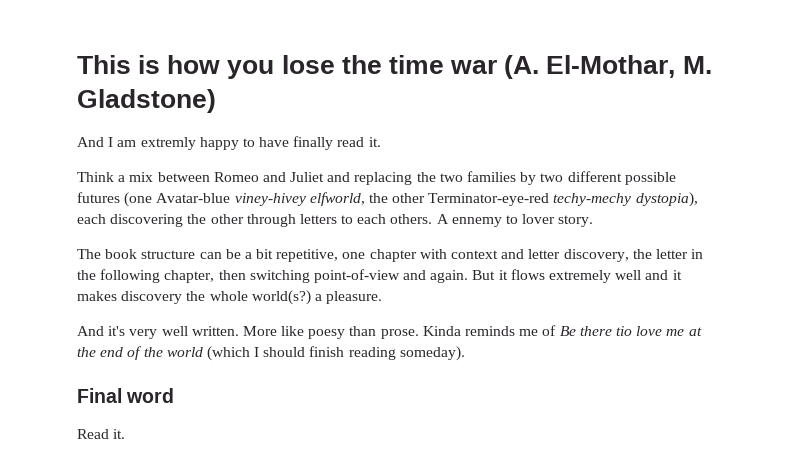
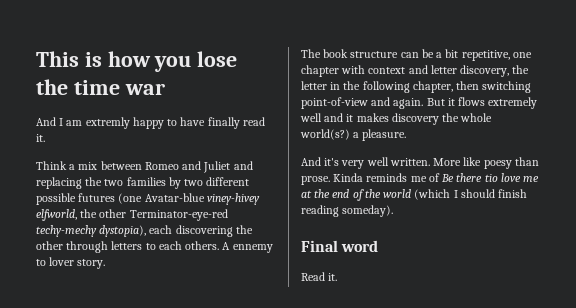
- This is how you lose the time war (A. El-Mothar, M. Gladstone)
+ This is how you lose the time war

